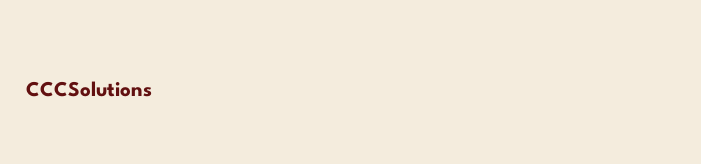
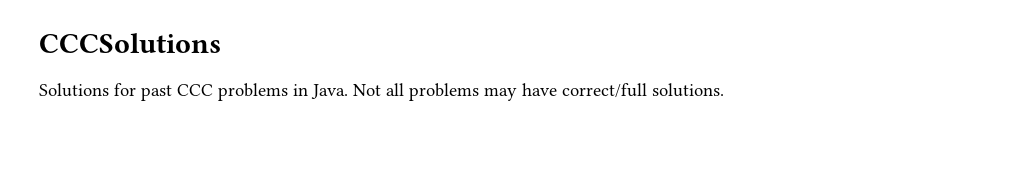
+ Solutions for past CCC problems in Java. Not all problems may have correct/full solutions.

